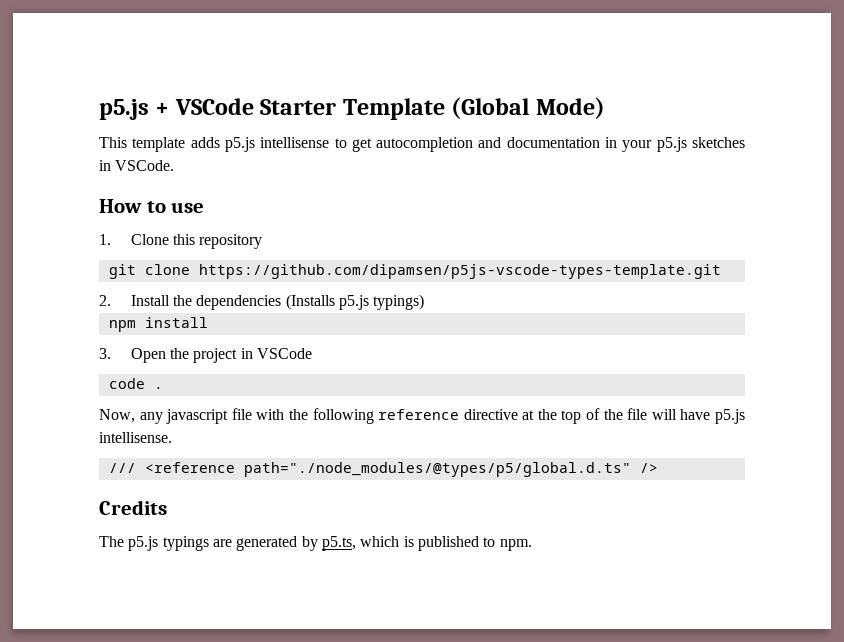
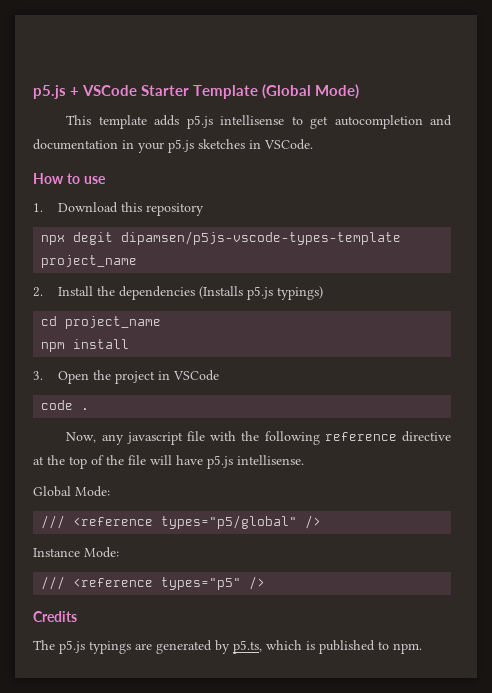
- 1. Clone this repository
+ 1. Download this repository
- git clone https://github.com/dipamsen/p5js-vscode-types-template.git
+ npx degit dipamsen/p5js-vscode-types-template project_name
+ cd project_name
- /// <reference path="./node_modules/@types/p5/global.d.ts" />
+ Global Mode:
+ /// <reference types="p5/global" />
+ Instance Mode:
+ /// <reference types="p5" />

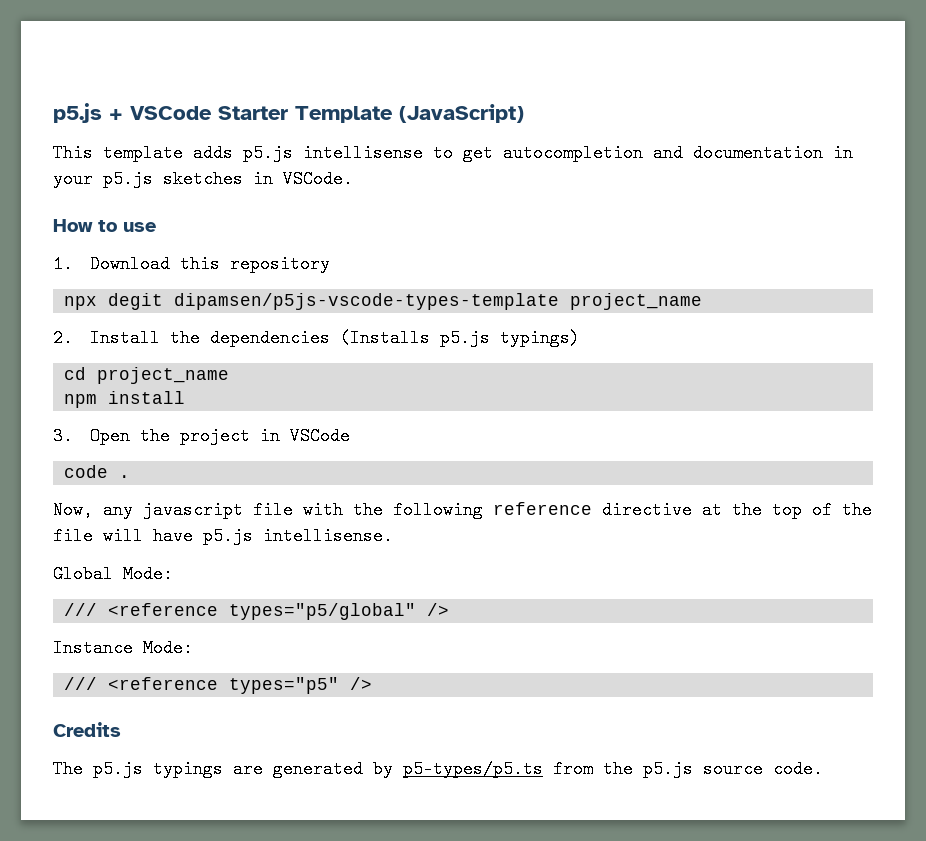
- p5.js + VSCode Starter Template (Global Mode)
+ p5.js + VSCode Starter Template (JavaScript)
- The p5.js typings are generated by p5.ts, which is published to npm.
+ The p5.js typings are generated by p5-types/p5.ts from the p5.js source code.

